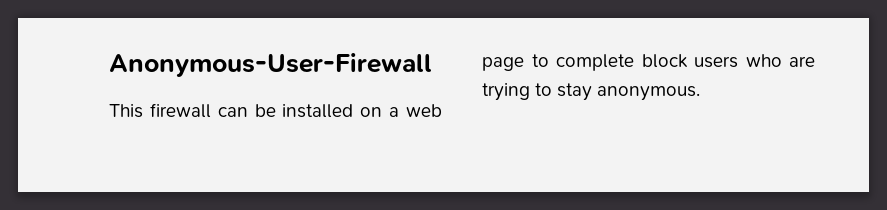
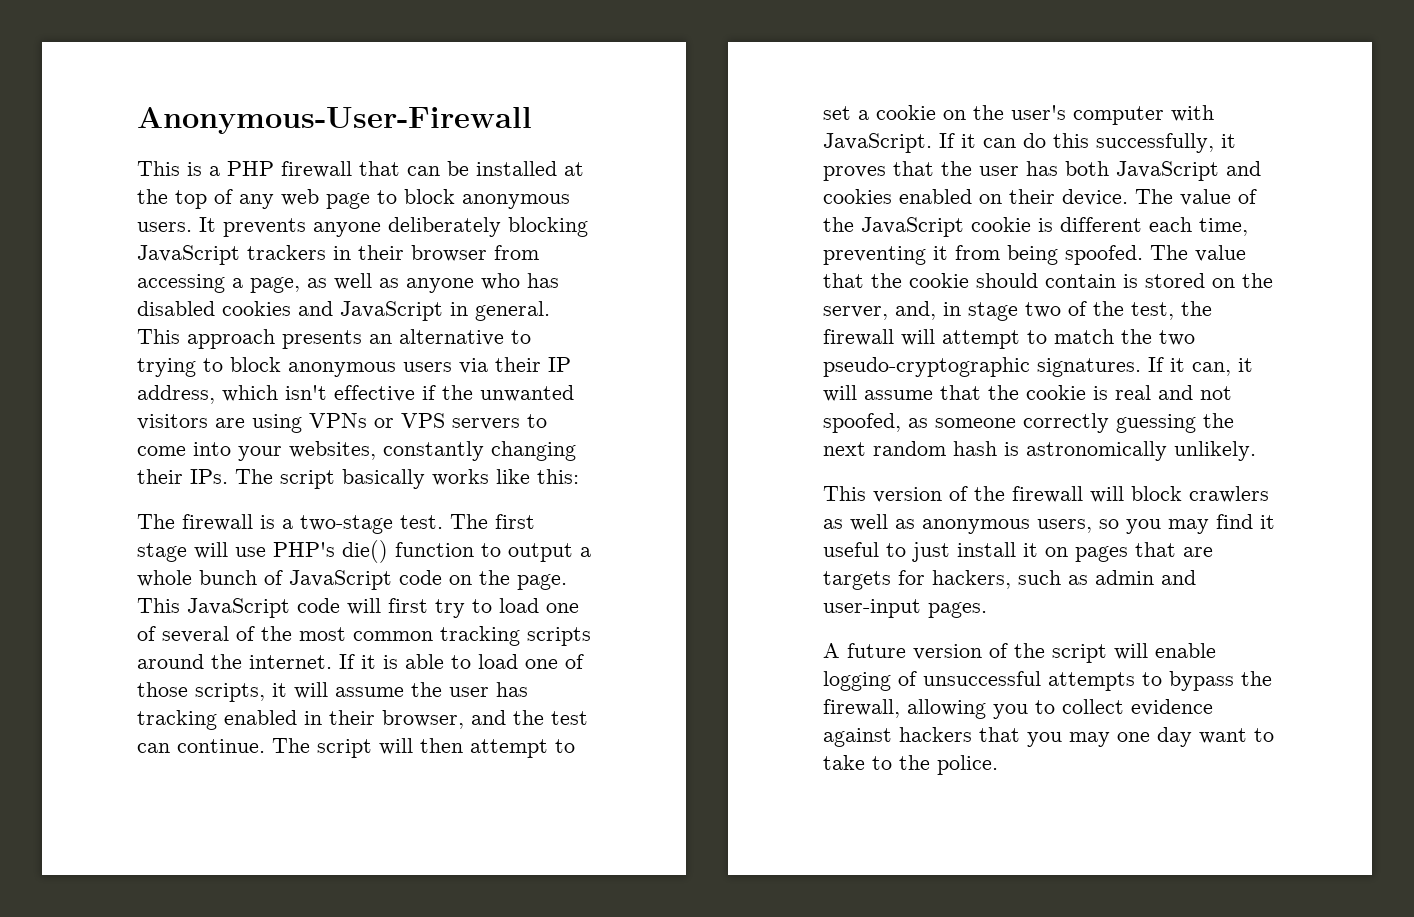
- This firewall can be installed on a web page to complete block users who are trying to stay anonymous.
+ This is a PHP firewall that can be installed at the top of any web page to block anonymous users. It prevents anyone deliberately blocking JavaScript trackers in their browser from accessing a page, as well as anyone who has disabled cookies and JavaScript in general. This approach presents an alternative to trying to block anonymous users via their IP address, which isn't effective if the unwanted visitors are using VPNs or VPS servers to come into your websites, constantly changing their IPs. The script basically works like this:
+ The firewall is a two-stage test. The first stage will use PHP's die() function to output a whole bunch of JavaScript code on the page. This JavaScript code will first try to load one of several of the most common tracking scripts around the internet. If it is able to load one of those scripts, it will assume the user has tracking enabled in their browser, and the test can continue. The script will then attempt to set a cookie on the user's computer with JavaScript. If it can do this successfully, it proves that the user has both JavaScript and cookies enabled on their device. The value of the JavaScript cookie is different each time, preventing it from being spoofed. The value that the cookie should contain is stored on the server, and, in stage two of the test, the firewall will attempt to match the two pseudo-cryptographic signatures. If it can, it will assume that the cookie is real and not spoofed, as someone correctly guessing the next random hash is astronomically unlikely.
+ This version of the firewall will block crawlers as well as anonymous users, so you may find it useful to just install it on pages that are targets for hackers, such as admin and user-input pages.
+ A future version of the script will enable logging of unsuccessful attempts to bypass the firewall, allowing you to collect evidence against hackers that you may one day want to take to the police.

